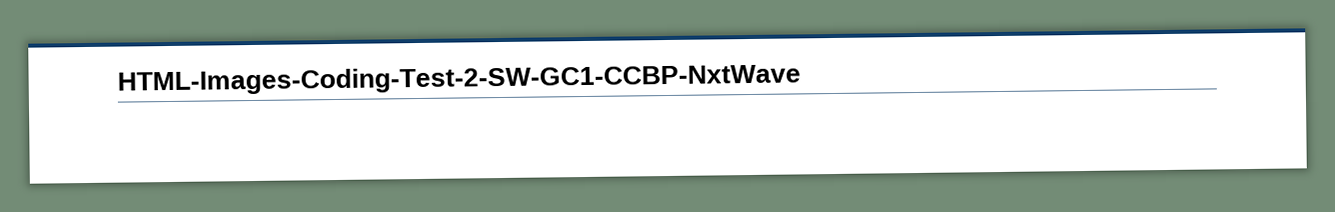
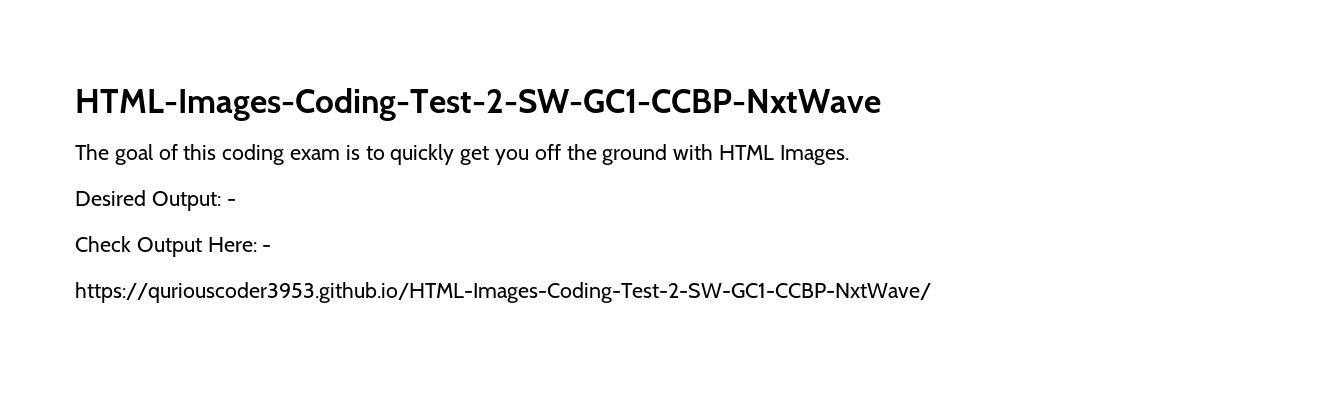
+ The goal of this coding exam is to quickly get you off the ground with HTML Images.
+ Desired Output: -
+ Check Output Here: -
+ https://quriouscoder3953.github.io/HTML-Images-Coding-Test-2-SW-GC1-CCBP-NxtWave/

